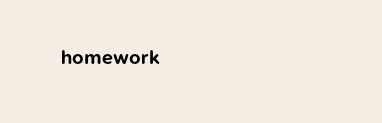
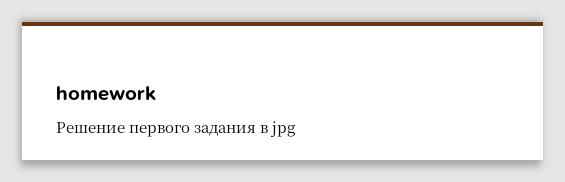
+ Решение первого задания в jpg

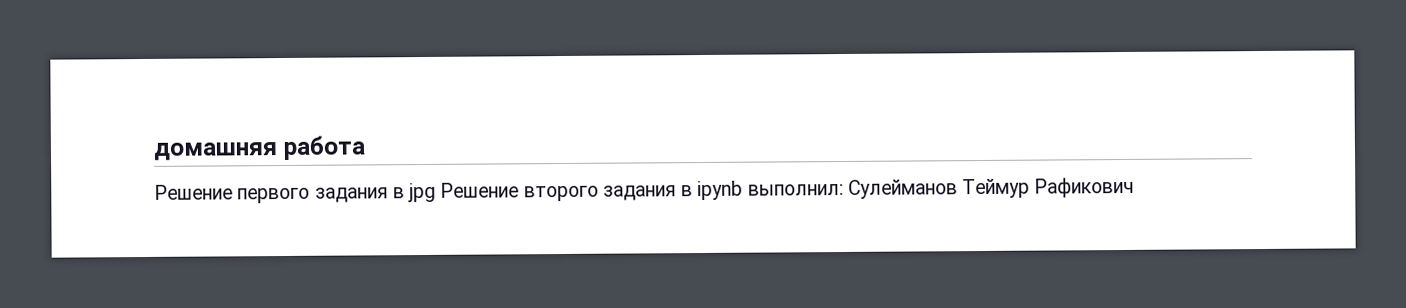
- homework
+ домашняя работа
- Решение первого задания в jpg
+ Решение первого задания в jpg Решение второго задания в ipynb выполнил: Сулейманов Теймур Рафикович

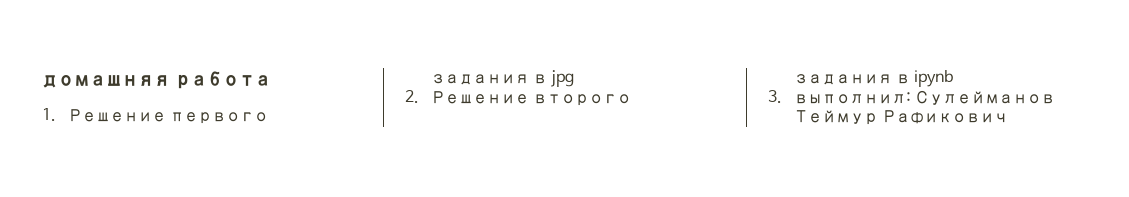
- Решение первого задания в jpg Решение второго задания в ipynb выполнил: Сулейманов Теймур Рафикович
+ 1. Решение первого задания в jpg
+ 2. Решение второго задания в ipynb
+ 3. выполнил: Сулейманов Теймур Рафикович

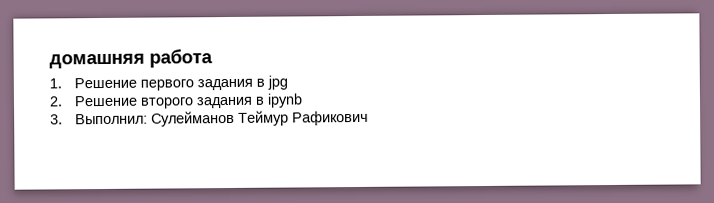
- 3. выполнил: Сулейманов Теймур Рафикович
+ 3. Выполнил: Сулейманов Теймур Рафикович

